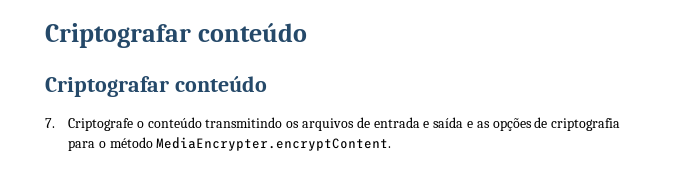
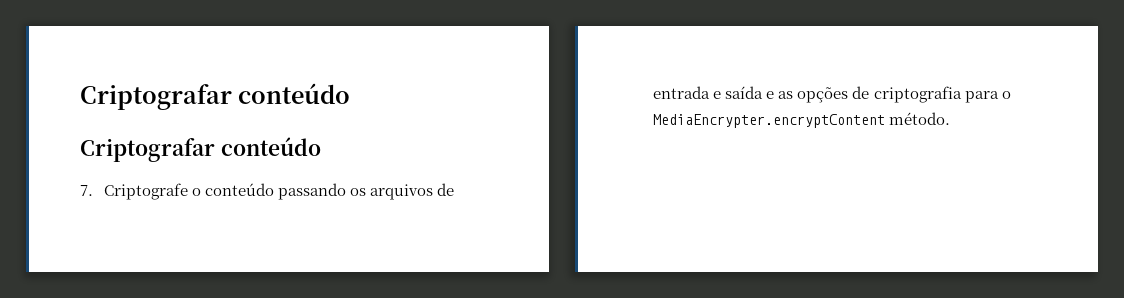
- 7. Criptografe o conteúdo transmitindo os arquivos de entrada e saída e as opções de criptografia para o método MediaEncrypter.encryptContent.
+ 7. Criptografe o conteúdo passando os arquivos de entrada e saída e as opções de criptografia para o MediaEncrypter.encryptContent método.

